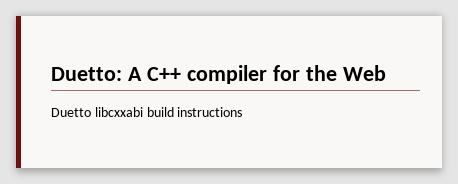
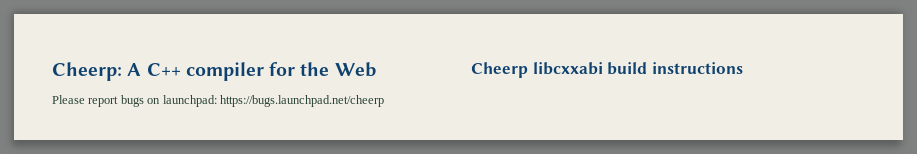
- Duetto: A C++ compiler for the Web
+ Cheerp: A C++ compiler for the Web
- Duetto libcxxabi build instructions
+ Please report bugs on launchpad: https://bugs.launchpad.net/cheerp
+ Cheerp libcxxabi build instructions

